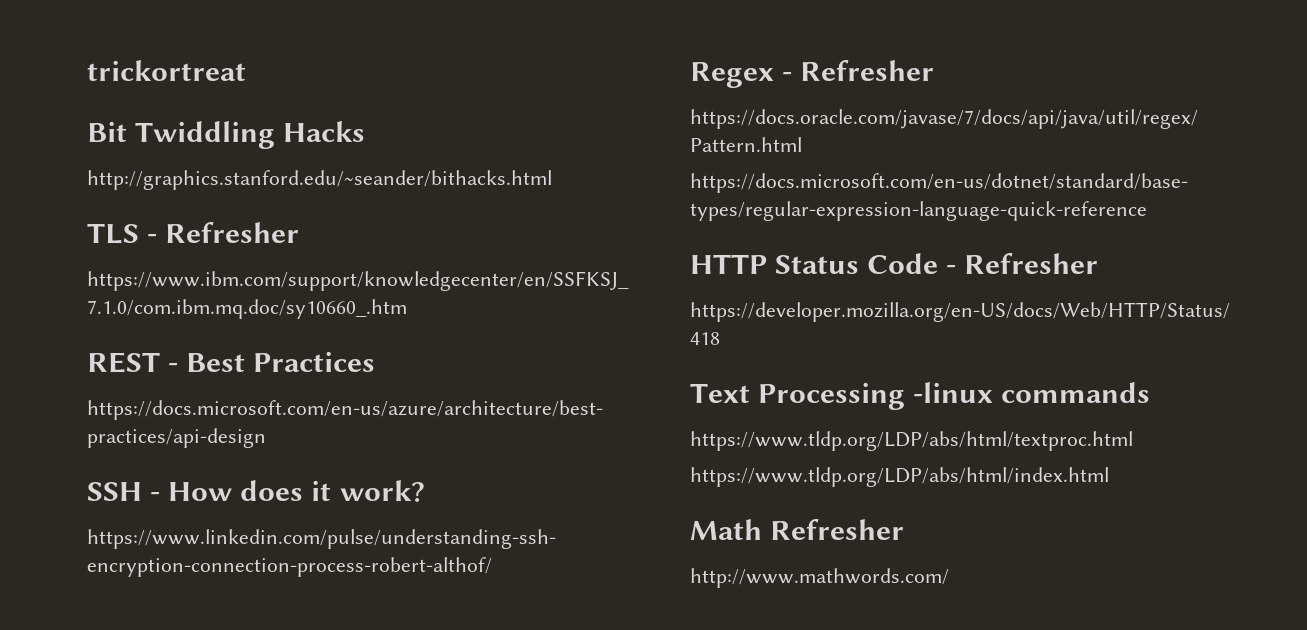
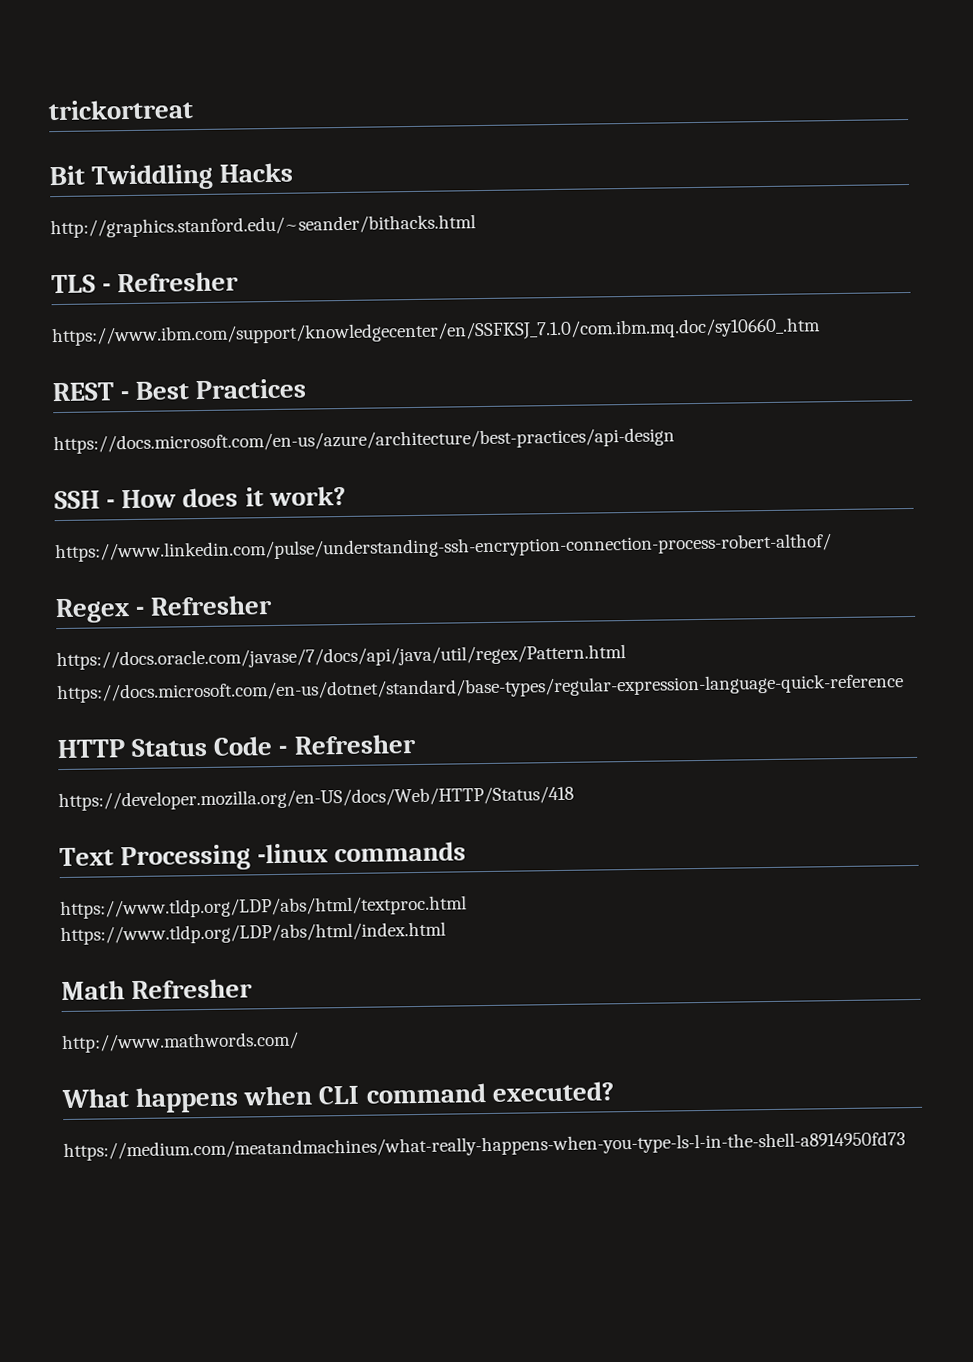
+ What happens when CLI command executed?
+ https://medium.com/meatandmachines/what-really-happens-when-you-type-ls-l-in-the-shell-a8914950fd73

